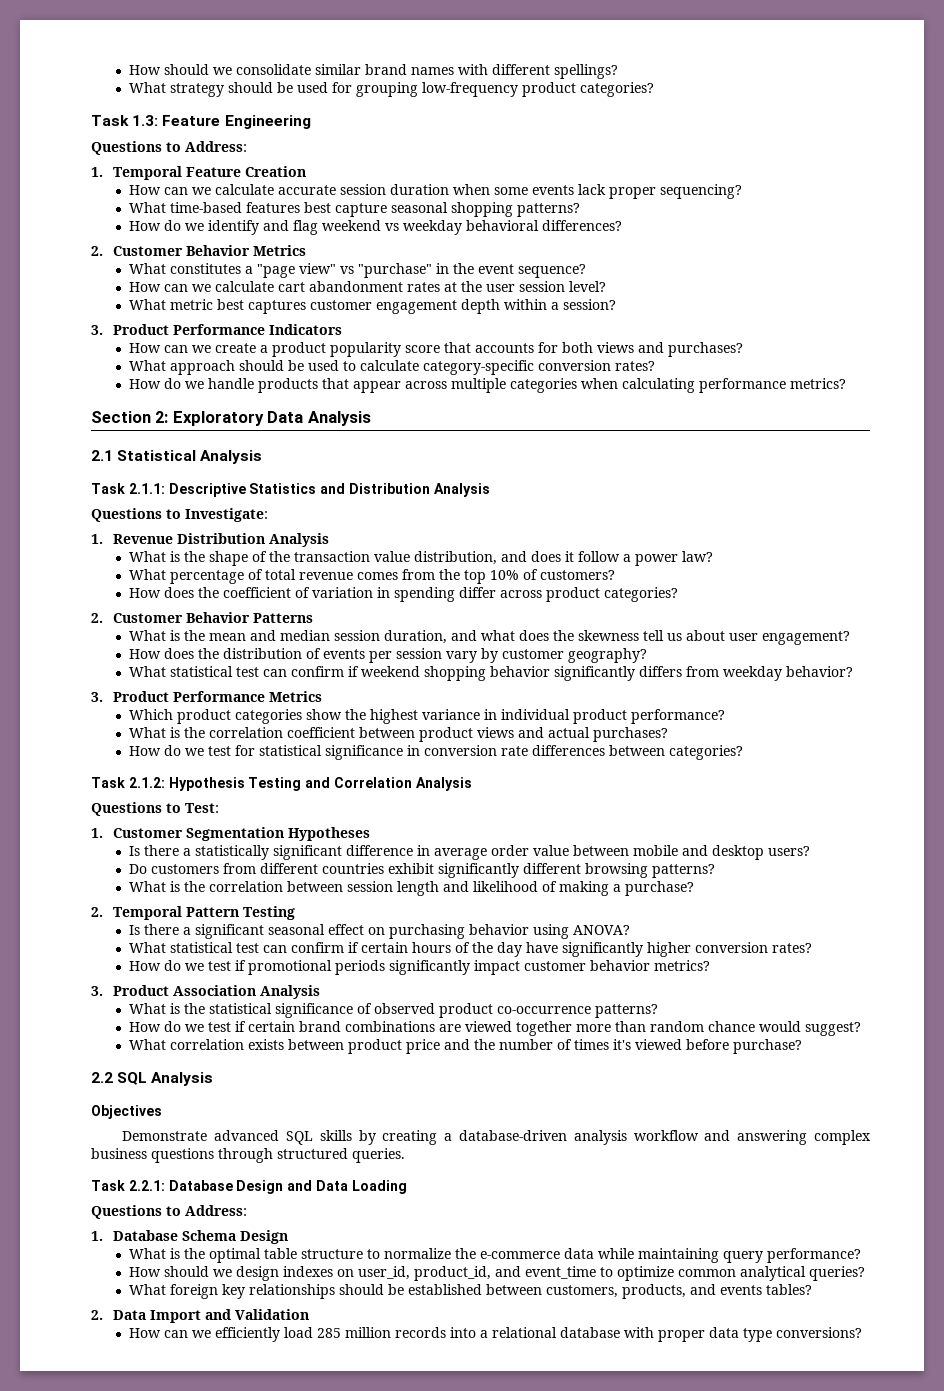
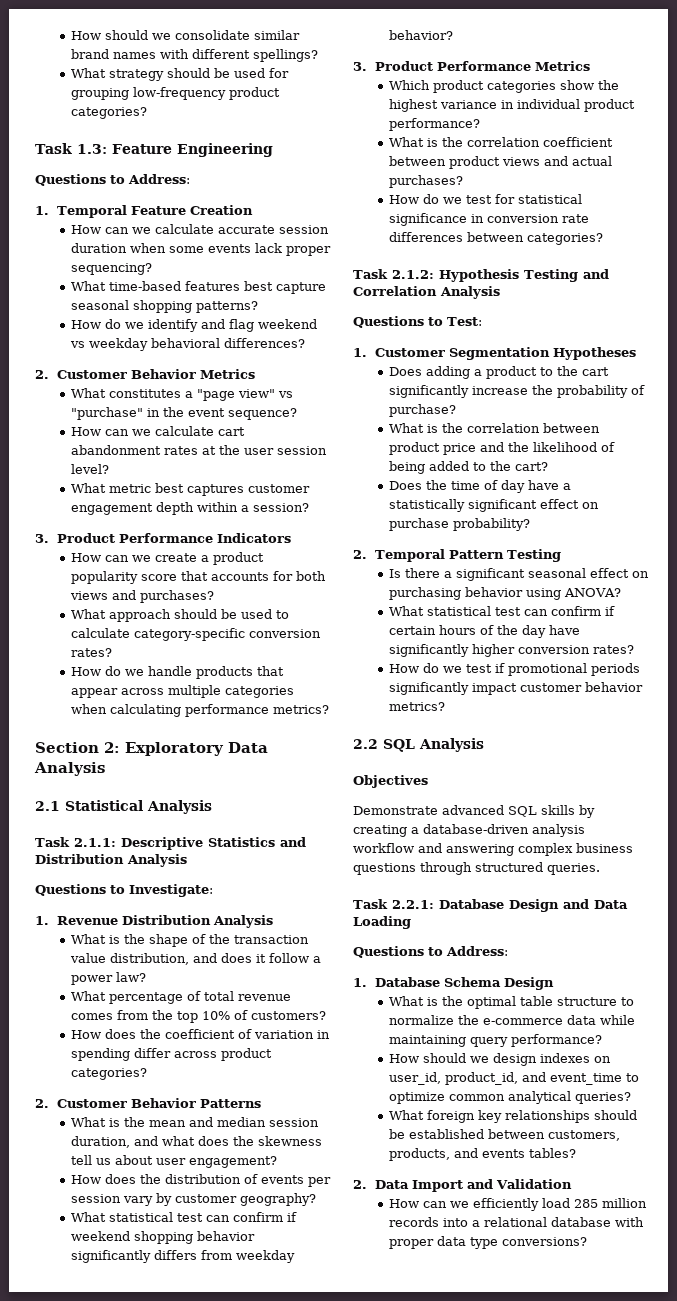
- Is there a statistically significant difference in average order value between mobile and desktop users?
- Do customers from different countries exhibit significantly different browsing patterns?
+ Does adding a product to the cart significantly increase the probability of purchase?
- What is the correlation between session length and likelihood of making a purchase?
+ What is the correlation between product price and the likelihood of being added to the cart?
+ Does the time of day have a statistically significant effect on purchase probability?
- 3. Product Association Analysis
- What is the statistical significance of observed product co-occurrence patterns?
- How do we test if certain brand combinations are viewed together more than random chance would suggest?
- What correlation exists between product price and the number of times it's viewed before purchase?

